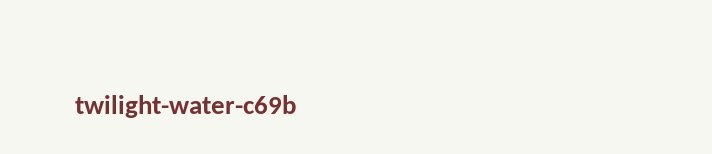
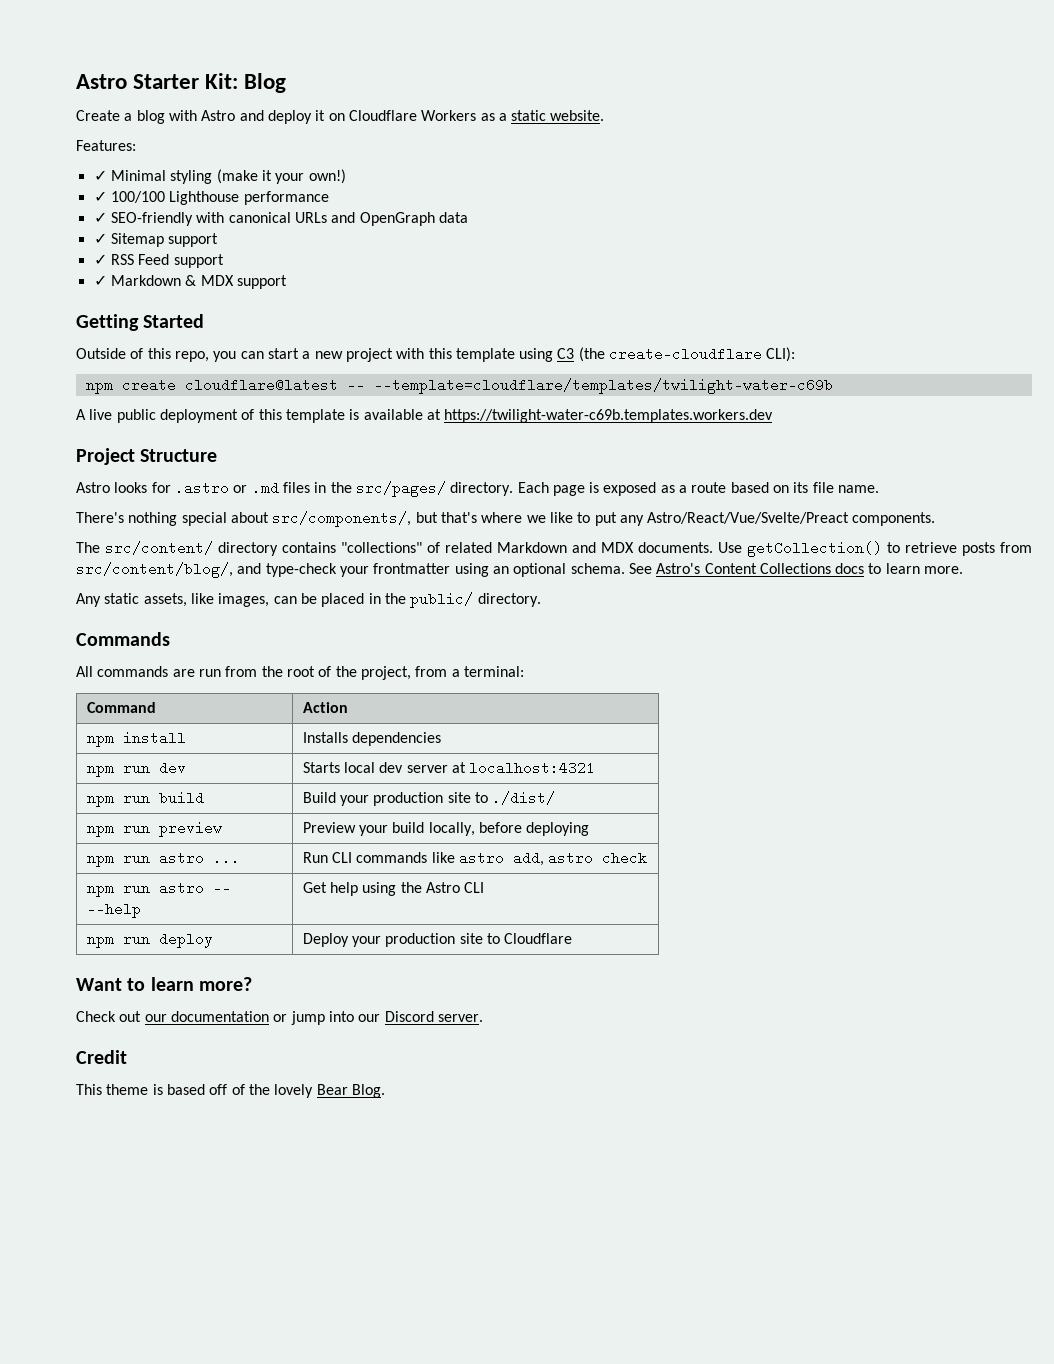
- twilight-water-c69b
+ Astro Starter Kit: Blog
+ Create a blog with Astro and deploy it on Cloudflare Workers as a static website.
+ Features:
+ ✓ Minimal styling (make it your own!)
+ ✓ 100/100 Lighthouse performance
+ ✓ SEO-friendly with canonical URLs and OpenGraph data
+ ✓ Sitemap support
+ ✓ RSS Feed support
+ ✓ Markdown & MDX support
+ Getting Started
+ Outside of this repo, you can start a new project with this template using C3 (the create-cloudflare CLI):
+ npm create cloudflare@latest -- --template=cloudflare/templates/twilight-water-c69b
+ A live public deployment of this template is available at https://twilight-water-c69b.templates.workers.dev
+ Project Structure
+ Astro looks for .astro or .md files in the src/pages/ directory. Each page is exposed as a route based on its file name.
+ There's nothing special about src/components/, but that's where we like to put any Astro/React/Vue/Svelte/Preact components.
+ The src/content/ directory contains "collections" of related Markdown and MDX documents. Use getCollection() to retrieve posts from src/content/blog/, and type-check your frontmatter using an optional schema. See Astro's Content Collections docs to learn more.
+ Any static assets, like images, can be placed in the public/ directory.
+ Commands
+ All commands are run from the root of the project, from a terminal:
+ Command | Action
+ npm install | Installs dependencies
+ npm run dev | Starts local dev server at localhost:4321
+ npm run build | Build your production site to ./dist/
+ npm run preview | Preview your build locally, before deploying
+ npm run astro ... | Run CLI commands like astro add, astro check
+ npm run astro -- --help | Get help using the Astro CLI
+ npm run deploy | Deploy your production site to Cloudflare
+ Want to learn more?
+ Check out our documentation or jump into our Discord server.
+ Credit
+ This theme is based off of the lovely Bear Blog.

